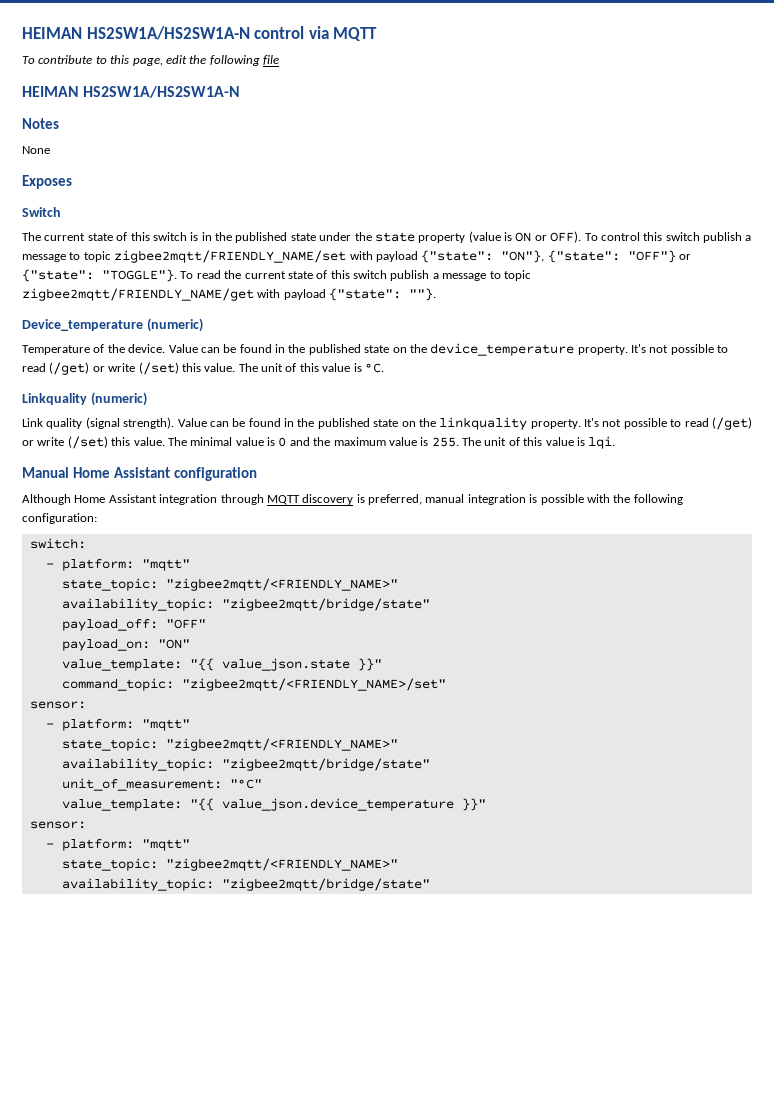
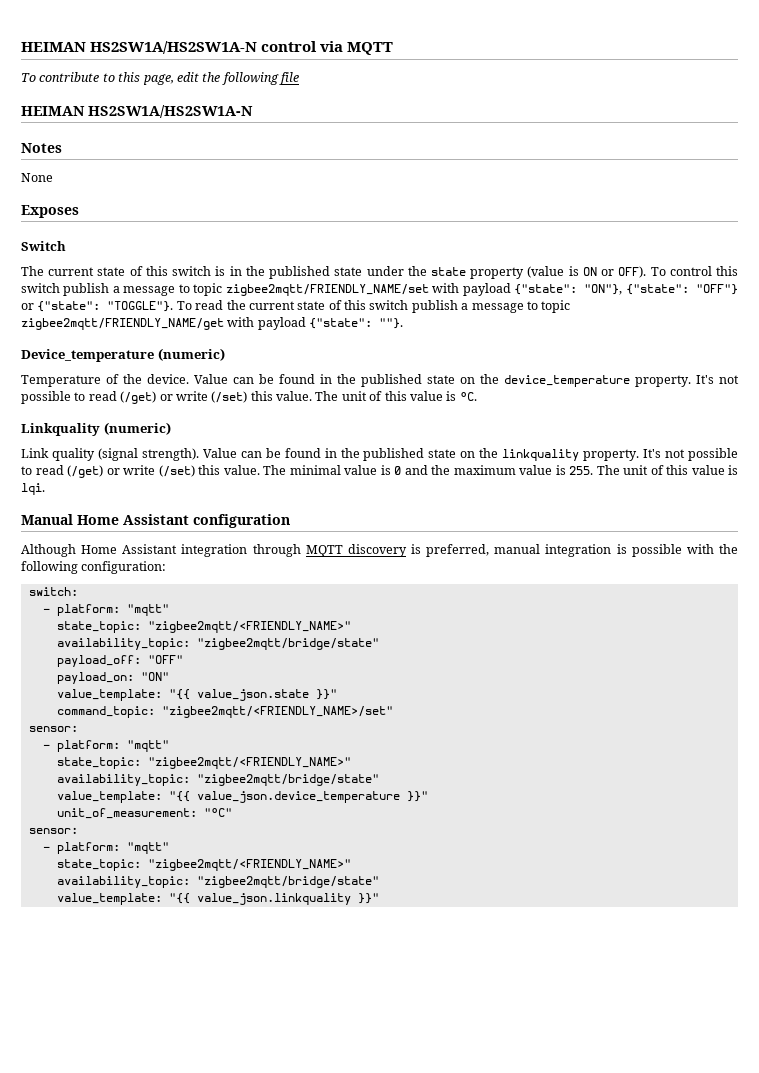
- unit_of_measurement: "°C"
  value_template: "{{ value_json.device_temperature }}"
+ unit_of_measurement: "°C"
  sensor:
  - platform: "mqtt"
  state_topic: "zigbee2mqtt/<FRIENDLY_NAME>"
  availability_topic: "zigbee2mqtt/bridge/state"
+ value_template: "{{ value_json.linkquality }}"

